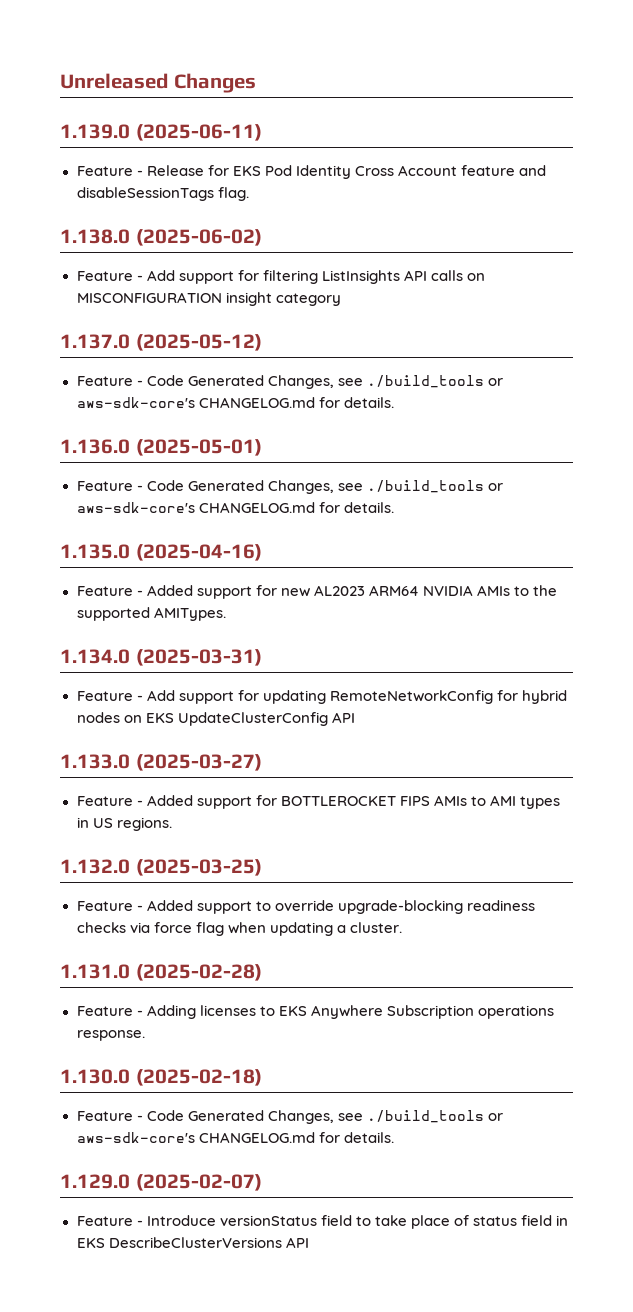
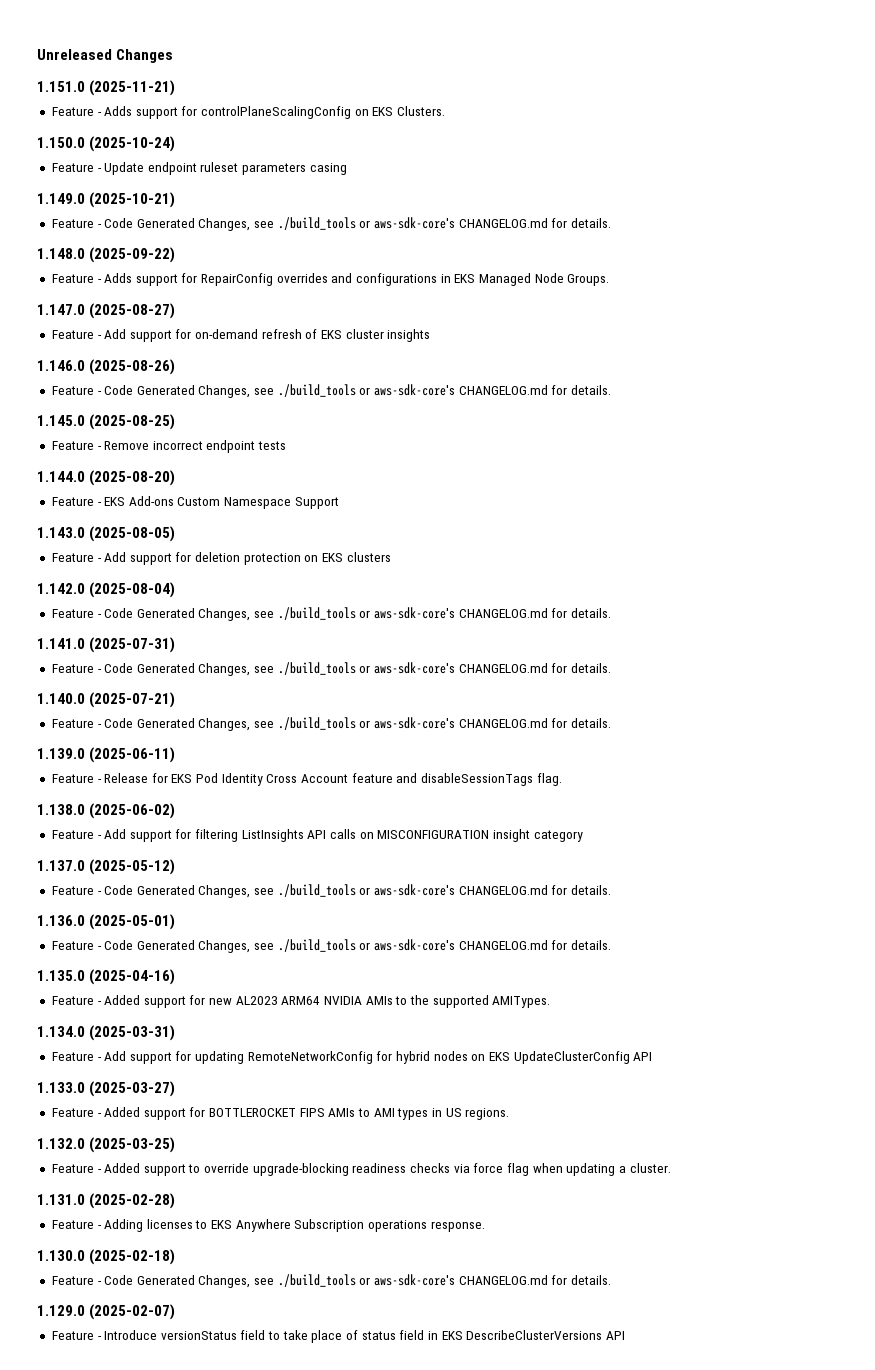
+ 1.151.0 (2025-11-21)
+ Feature - Adds support for controlPlaneScalingConfig on EKS Clusters.
+ 1.150.0 (2025-10-24)
+ Feature - Update endpoint ruleset parameters casing
+ 1.149.0 (2025-10-21)
+ Feature - Code Generated Changes, see ./build_tools or aws-sdk-core's CHANGELOG.md for details.
+ 1.148.0 (2025-09-22)
+ Feature - Adds support for RepairConfig overrides and configurations in EKS Managed Node Groups.
+ 1.147.0 (2025-08-27)
+ Feature - Add support for on-demand refresh of EKS cluster insights
+ 1.146.0 (2025-08-26)
+ Feature - Code Generated Changes, see ./build_tools or aws-sdk-core's CHANGELOG.md for details.
+ 1.145.0 (2025-08-25)
+ Feature - Remove incorrect endpoint tests
+ 1.144.0 (2025-08-20)
+ Feature - EKS Add-ons Custom Namespace Support
+ 1.143.0 (2025-08-05)
+ Feature - Add support for deletion protection on EKS clusters
+ 1.142.0 (2025-08-04)
+ Feature - Code Generated Changes, see ./build_tools or aws-sdk-core's CHANGELOG.md for details.
+ 1.141.0 (2025-07-31)
+ Feature - Code Generated Changes, see ./build_tools or aws-sdk-core's CHANGELOG.md for details.
+ 1.140.0 (2025-07-21)
+ Feature - Code Generated Changes, see ./build_tools or aws-sdk-core's CHANGELOG.md for details.

